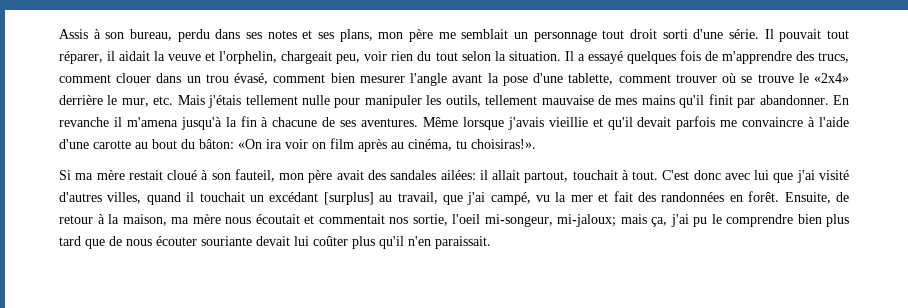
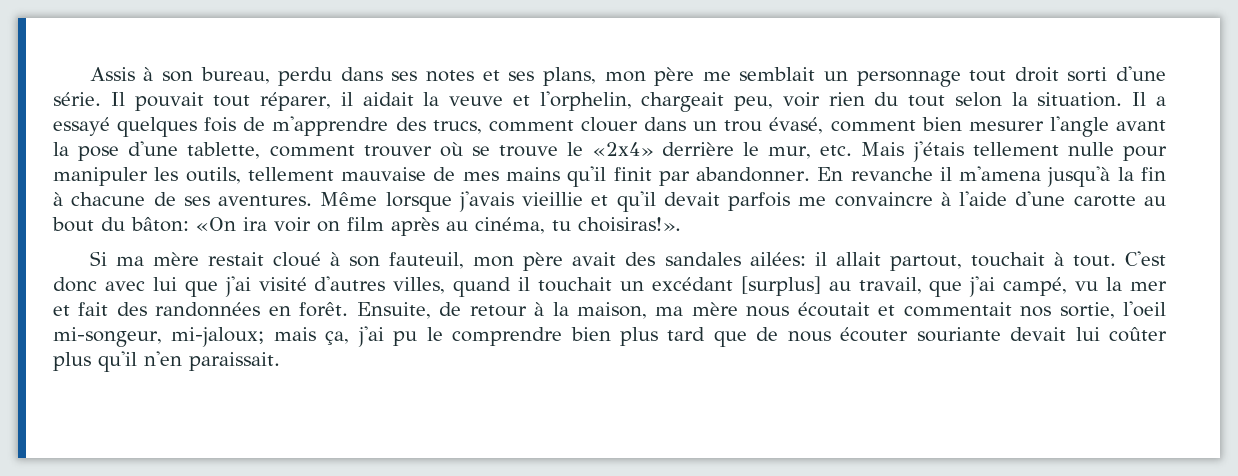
- Si ma mère restait cloué à son fauteil, mon père avait des sandales ailées: il allait partout, touchait à tout.
+ Si ma mère restait cloué à son fauteuil, mon père avait des sandales ailées: il allait partout, touchait à tout.

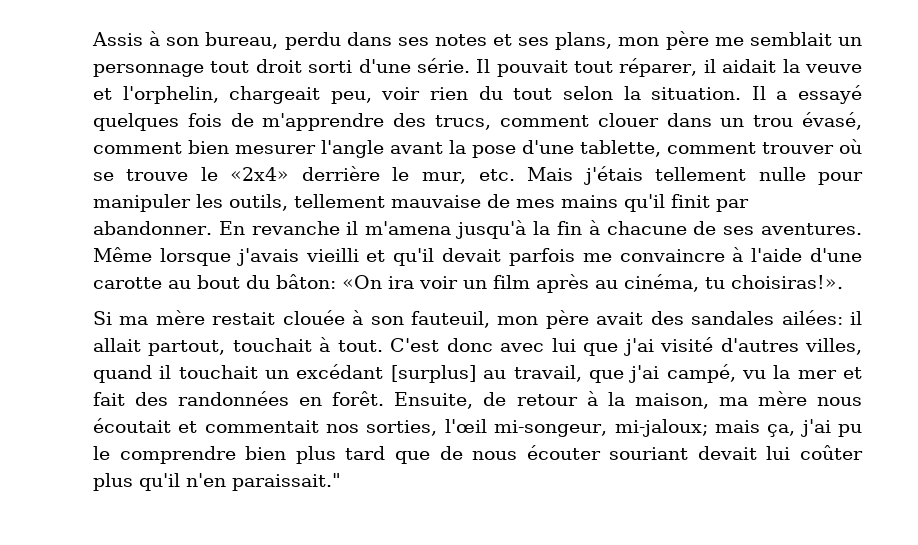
- Même lorsque j'avais vieillie et qu'il devait parfois me convaincre à l'aide d'une carotte au bout du bâton: «On ira voir on film après au cinéma, tu choisiras!».
+ Même lorsque j'avais vieilli et qu'il devait parfois me convaincre à l'aide d'une carotte au bout du bâton: «On ira voir un film après au cinéma, tu choisiras!».
- Si ma mère restait cloué à son fauteuil, mon père avait des sandales ailées: il allait partout, touchait à tout.
+ Si ma mère restait clouée à son fauteuil, mon père avait des sandales ailées: il allait partout, touchait à tout.
- Ensuite, de retour à la maison, ma mère nous écoutait et commentait nos sortie, l'oeil mi-songeur, mi-jaloux; mais ça, j'ai pu le comprendre bien plus tard que de nous écouter souriante devait lui coûter plus qu'il n'en paraissait.
+ Ensuite, de retour à la maison, ma mère nous écoutait et commentait nos sorties, l'œil mi-songeur, mi-jaloux; mais ça, j'ai pu le comprendre bien plus tard que de nous écouter souriant devait lui coûter plus qu'il n'en paraissait."

